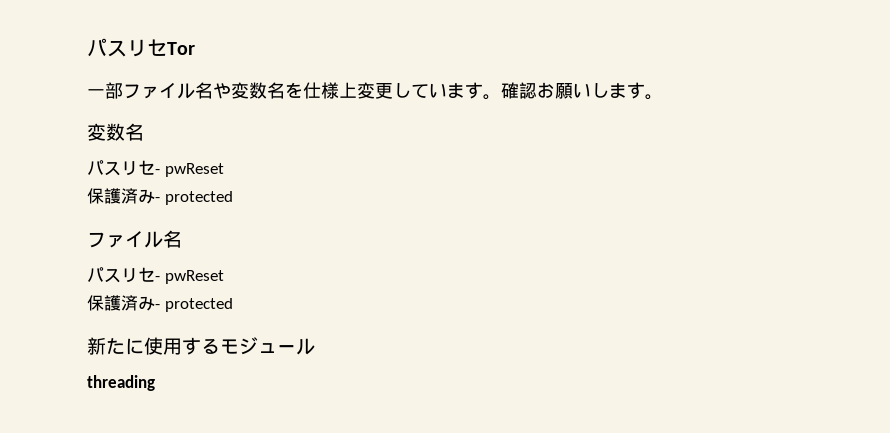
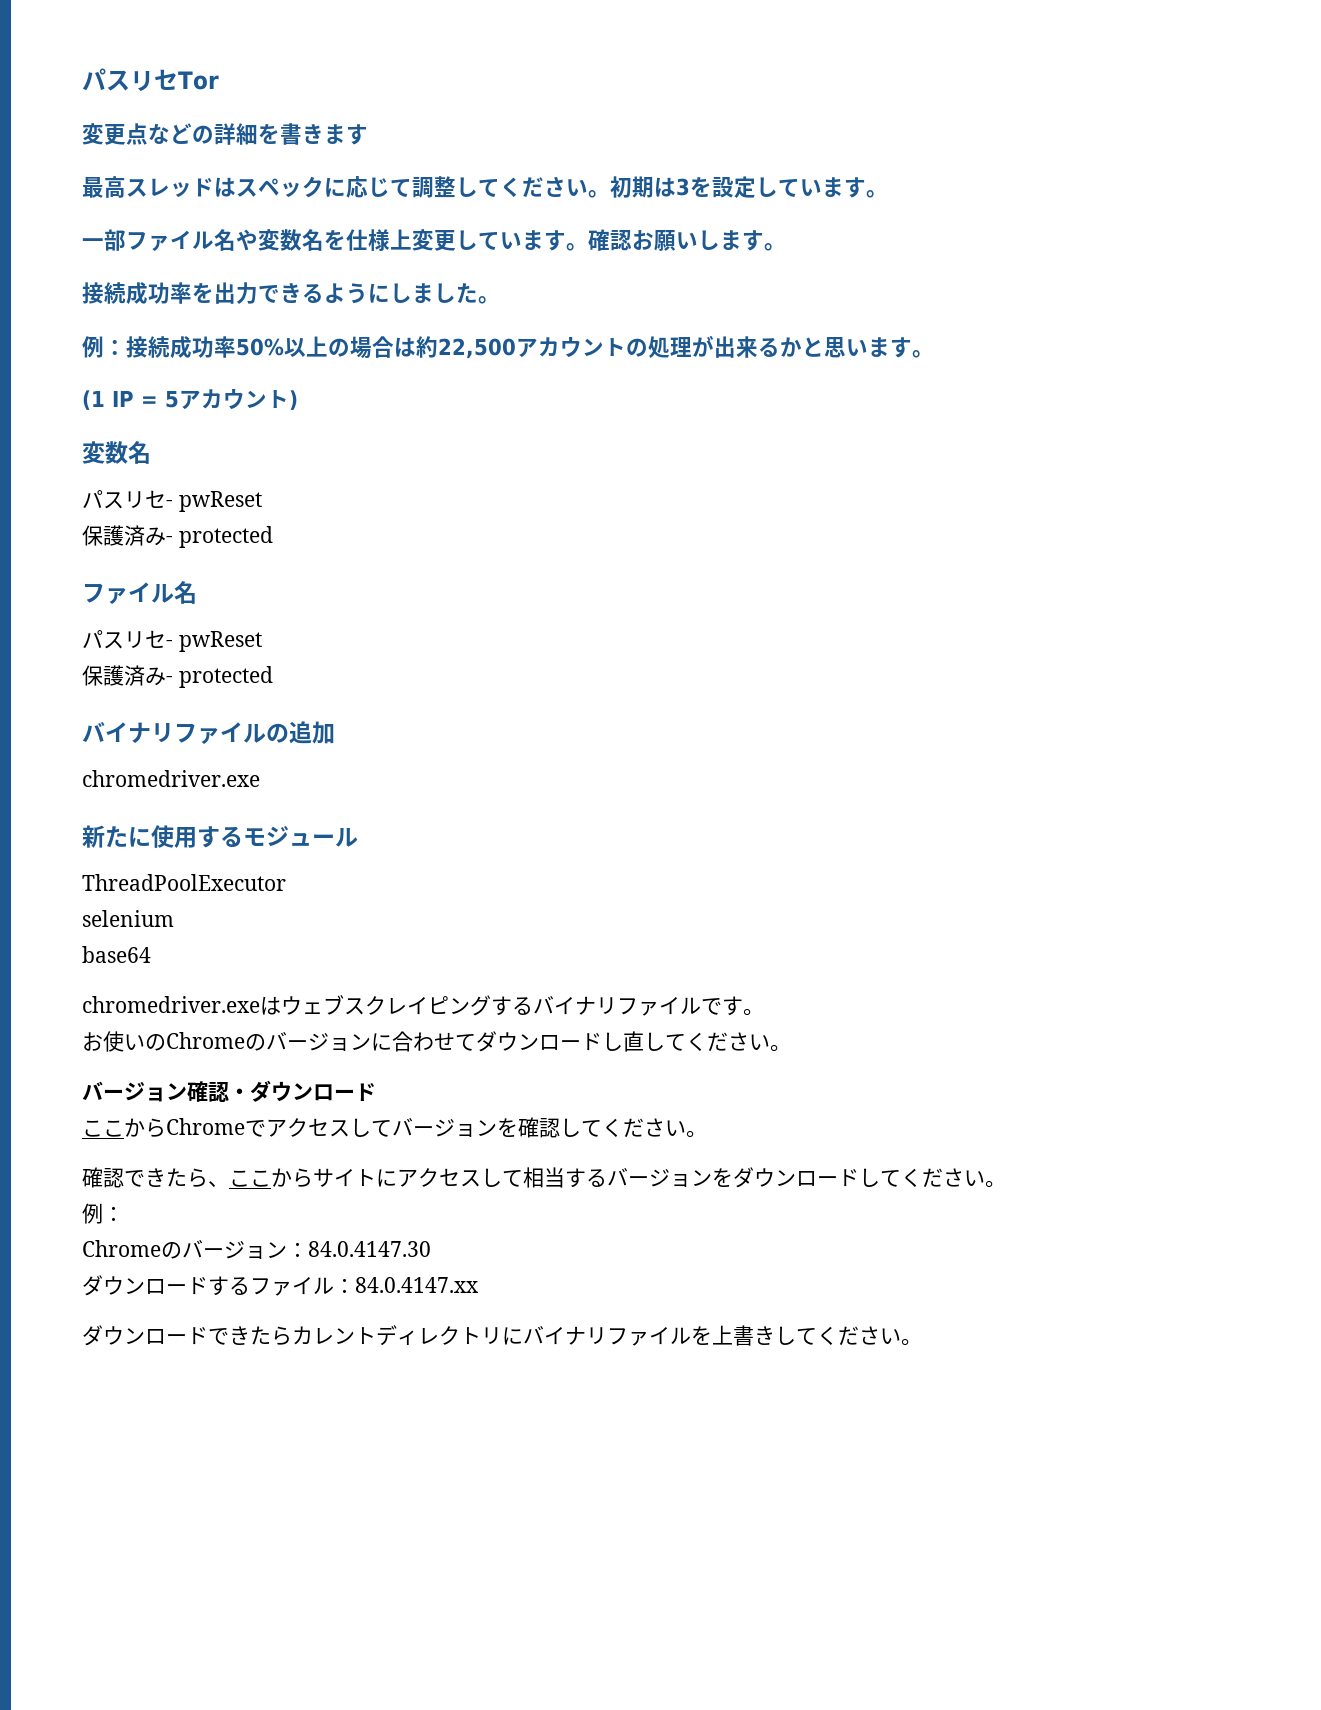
+ 変更点などの詳細を書きます
+ 最高スレッドはスペックに応じて調整してください。初期は3を設定しています。
+ 接続成功率を出力できるようにしました。
+ 例：接続成功率50%以上の場合は約22,500アカウントの処理が出来るかと思います。
+ (1 IP = 5アカウント)
+ バイナリファイルの追加
+ chromedriver.exe
- threading
+ ThreadPoolExecutor
+ selenium
+ base64
+ chromedriver.exeはウェブスクレイピングするバイナリファイルです。
+ お使いのChromeのバージョンに合わせてダウンロードし直してください。
+ バージョン確認・ダウンロード
+ ここからChromeでアクセスしてバージョンを確認してください。
+ 確認できたら、ここからサイトにアクセスして相当するバージョンをダウンロードしてください。
+ 例：
+ Chromeのバージョン：84.0.4147.30
+ ダウンロードするファイル：84.0.4147.xx
+ ダウンロードできたらカレントディレクトリにバイナリファイルを上書きしてください。

